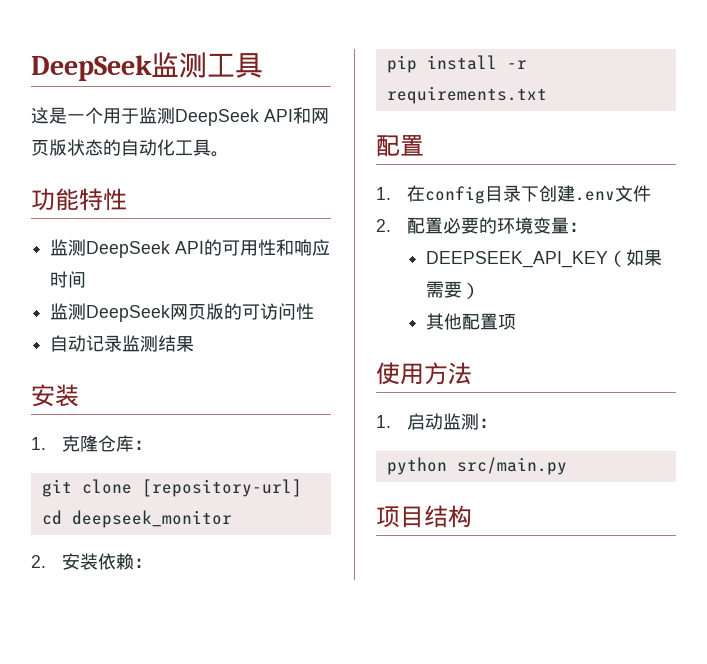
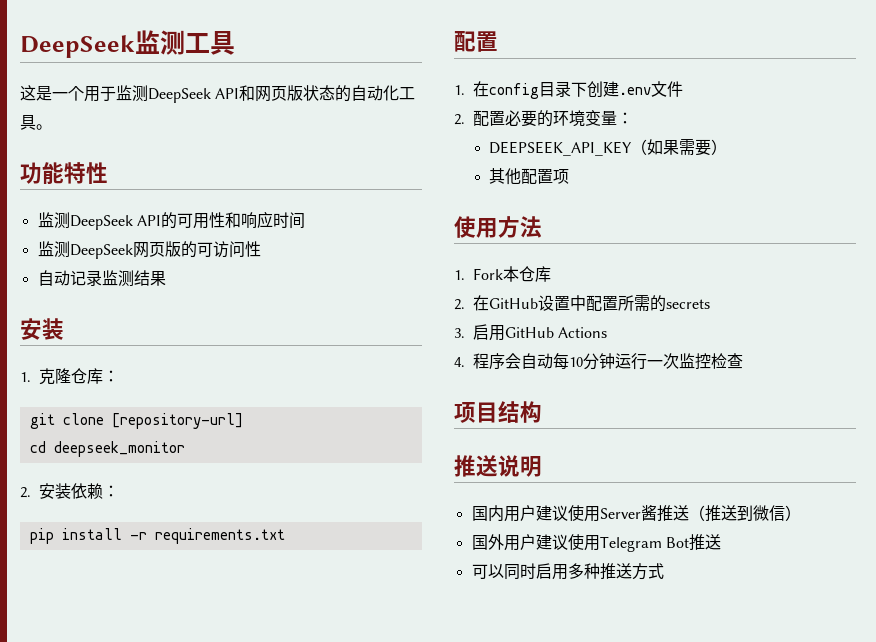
- 1.启动监测：
- python src/main.py
+ 1. Fork本仓库
+ 2.在GitHub设置中配置所需的secrets
+ 3.启用GitHub Actions
+ 4.程序会自动每10分钟运行一次监控检查
  项目结构
+ 推送说明
+ 国内用户建议使用Server酱推送（推送到微信）
+ 国外用户建议使用Telegram Bot推送
+ 可以同时启用多种推送方式

